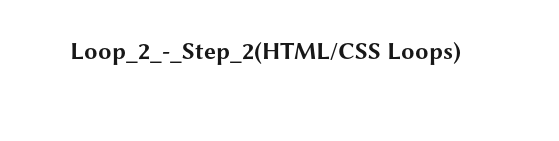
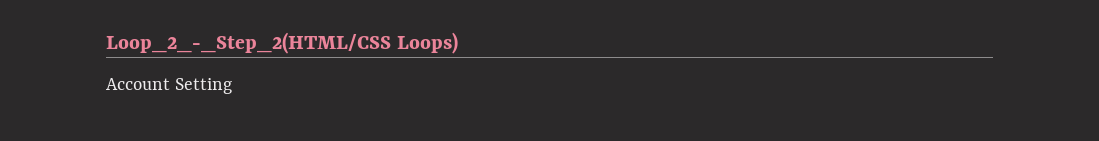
+ Account Setting

